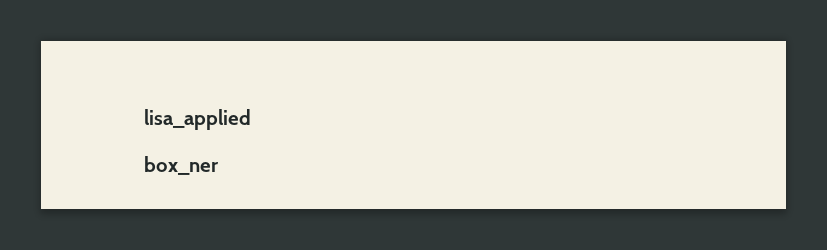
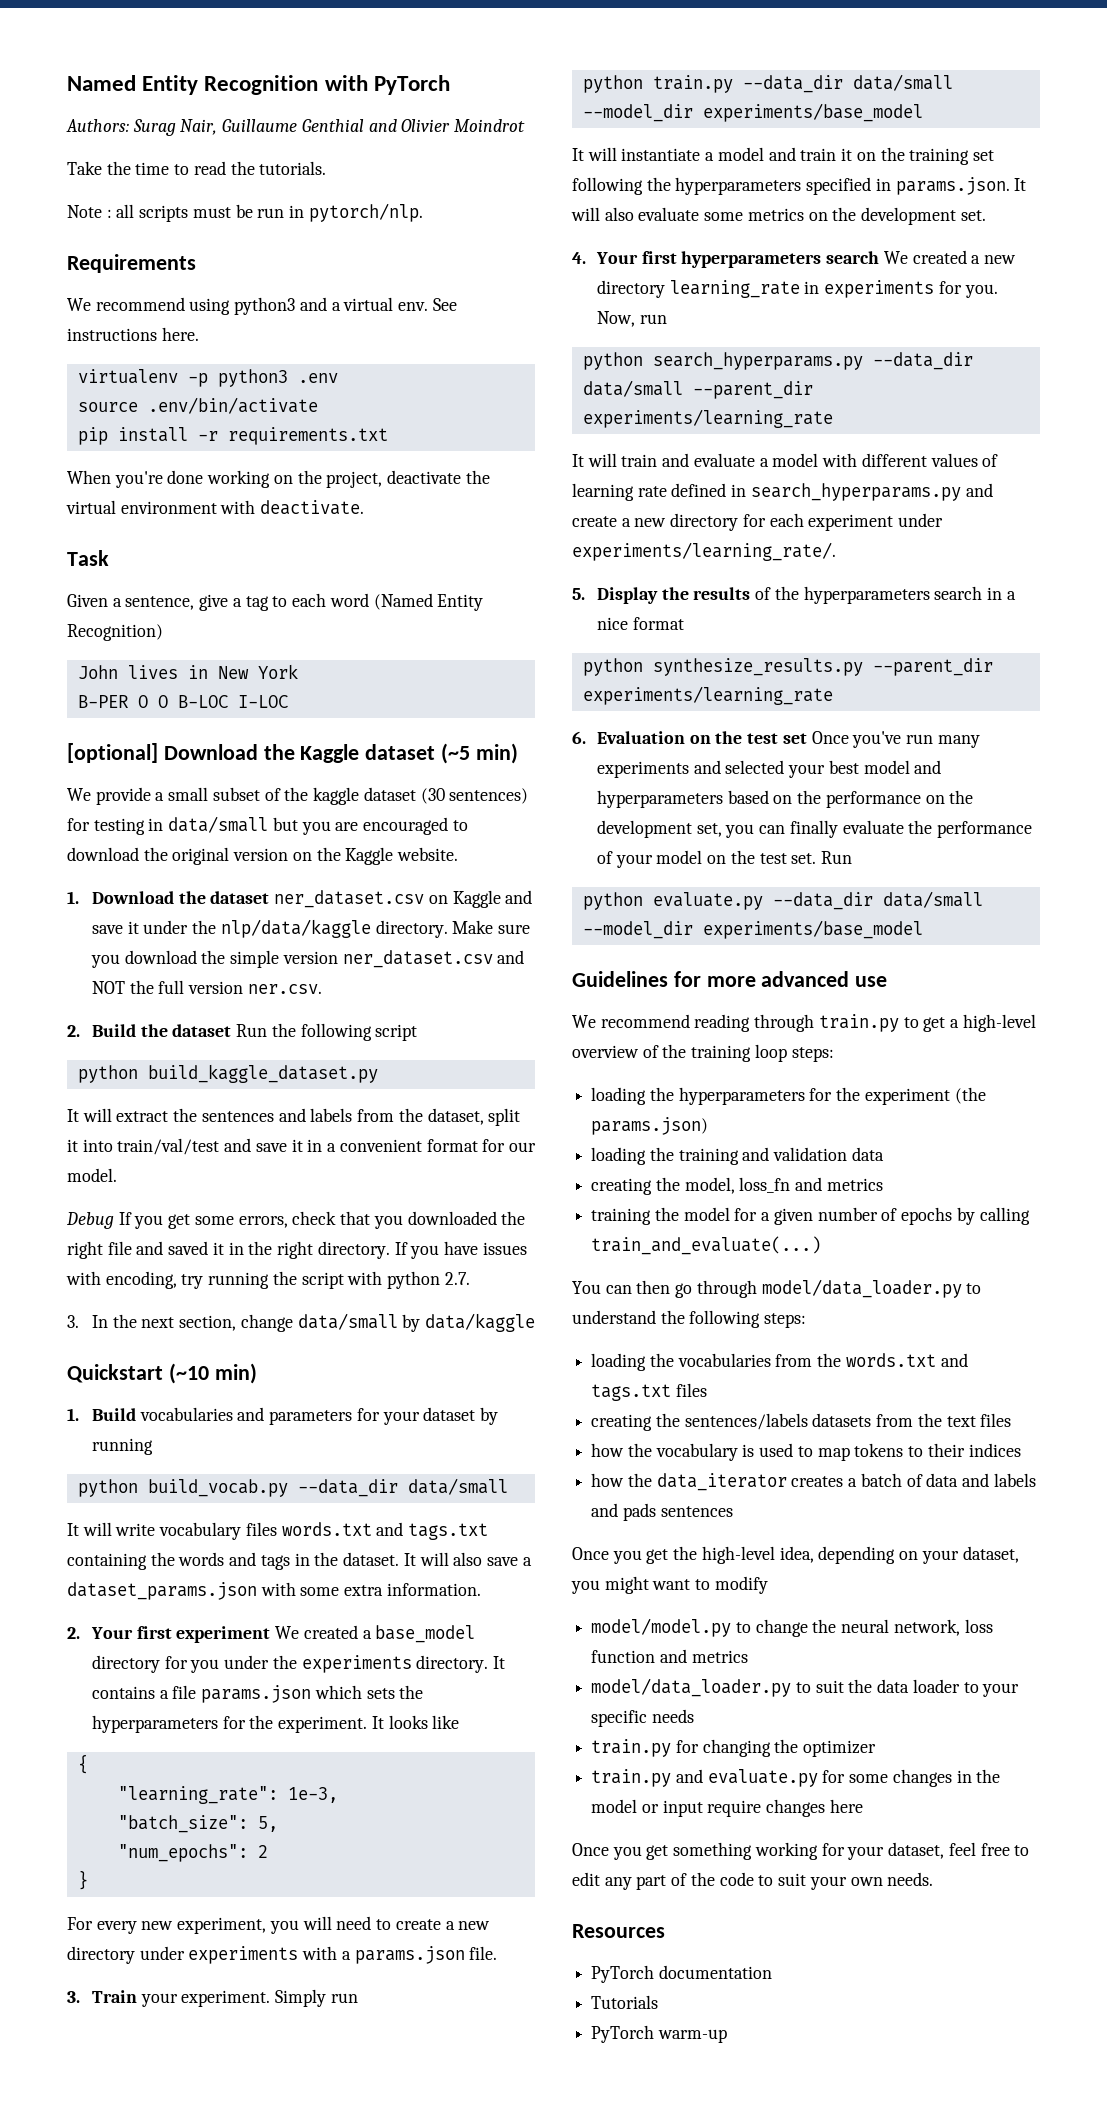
- lisa_applied
- box_ner
+ Named Entity Recognition with PyTorch
+ Authors: Surag Nair, Guillaume Genthial and Olivier Moindrot
+ Take the time to read the tutorials.
+ Note : all scripts must be run in pytorch/nlp.
+ Requirements
+ We recommend using python3 and a virtual env. See instructions here.
+ virtualenv -p python3 .env
+ source .env/bin/activate
+ pip install -r requirements.txt
+ When you're done working on the project, deactivate the virtual environment with deactivate.
+ Task
+ Given a sentence, give a tag to each word (Named Entity Recognition)
+ John lives in New York
+ B-PER O O B-LOC I-LOC
+ [optional] Download the Kaggle dataset (~5 min)
+ We provide a small subset of the kaggle dataset (30 sentences) for testing in data/small but you are encouraged to download the original version on the Kaggle website.
+ 1. Download the dataset ner_dataset.csv on Kaggle and save it under the nlp/data/kaggle directory. Make sure you download the simple version ner_dataset.csv and NOT the full version ner.csv.
+ 2. Build the dataset Run the following script
+ python build_kaggle_dataset.py
+ It will extract the sentences and labels from the dataset, split it into train/val/test and save it in a convenient format for our model.
+ Debug If you get some errors, check that you downloaded the right file and saved it in the right directory. If you have issues with encoding, try running the script with python 2.7.
+ 3. In the next section, change data/small by data/kaggle
+ Quickstart (~10 min)
+ 1. Build vocabularies and parameters for your dataset by running
+ python build_vocab.py --data_dir data/small
+ It will write vocabulary files words.txt and tags.txt containing the words and tags in the dataset. It will also save a dataset_params.json with some extra information.
+ 2. Your first experiment We created a base_model directory for you under the experiments directory. It contains a file params.json which sets the hyperparameters for the experiment. It looks like
+ {
+ "learning_rate": 1e-3,
+ "batch_size": 5,
+ "num_epochs": 2
+ }
+ For every new experiment, you will need to create a new directory under experiments with a params.json file.
+ 3. Train your experiment. Simply run
+ python train.py --data_dir data/small --model_dir experiments/base_model
+ It will instantiate a model and train it on the training set following the hyperparameters specified in params.json. It will also evaluate some metrics on the development set.
+ 4. Your first hyperparameters search We created a new directory learning_rate in experiments for you. Now, run
+ python search_hyperparams.py --data_dir data/small --parent_dir experiments/learning_rate
+ It will train and evaluate a model with different values of learning rate defined in search_hyperparams.py and create a new directory for each experiment under experiments/learning_rate/.
+ 5. Display the results of the hyperparameters search in a nice format
+ python synthesize_results.py --parent_dir experiments/learning_rate
+ 6. Evaluation on the test set Once you've run many experiments and selected your best model and hyperparameters based on the performance on the development set, you can finally evaluate the performance of your model on the test set. Run
+ python evaluate.py --data_dir data/small --model_dir experiments/base_model
+ Guidelines for more advanced use
+ We recommend reading through train.py to get a high-level overview of the training loop steps:
+ loading the hyperparameters for the experiment (the params.json)
+ loading the training and validation data
+ creating the model, loss_fn and metrics
+ training the model for a given number of epochs by calling train_and_evaluate(...)
+ You can then go through model/data_loader.py to understand the following steps:
+ loading the vocabularies from the words.txt and tags.txt files
+ creating the sentences/labels datasets from the text files
+ how the vocabulary is used to map tokens to their indices
+ how the data_iterator creates a batch of data and labels and pads sentences
+ Once you get the high-level idea, depending on your dataset, you might want to modify
+ model/model.py to change the neural network, loss function and metrics
+ model/data_loader.py to suit the data loader to your specific needs
+ train.py for changing the optimizer
+ train.py and evaluate.py for some changes in the model or input require changes here
+ Once you get something working for your dataset, feel free to edit any part of the code to suit your own needs.
+ Resources
+ PyTorch documentation
+ Tutorials
+ PyTorch warm-up

